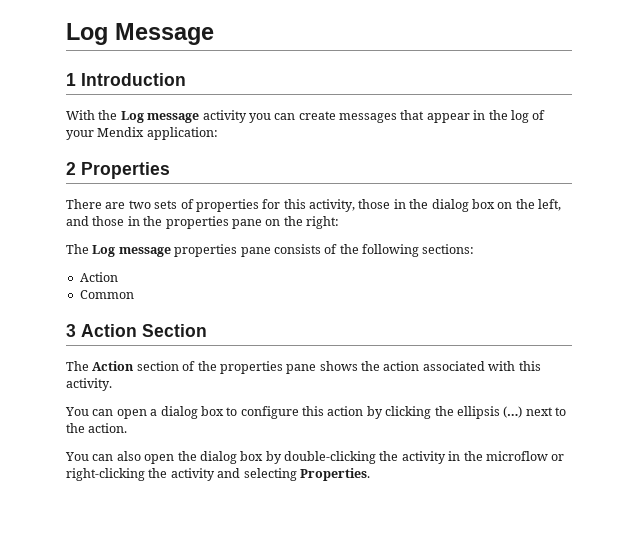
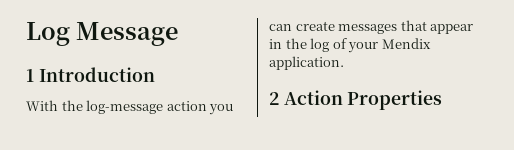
- With the Log message activity you can create messages that appear in the log of your Mendix application:
+ With the log-message action you can create messages that appear in the log of your Mendix application.
- 2 Properties
+ 2 Action Properties
- There are two sets of properties for this activity, those in the dialog box on the left, and those in the properties pane on the right:
- The Log message properties pane consists of the following sections:
- Action
- Common
- 3 Action Section
- The Action section of the properties pane shows the action associated with this activity.
- You can open a dialog box to configure this action by clicking the ellipsis (…) next to the action.
- You can also open the dialog box by double-clicking the activity in the microflow or right-clicking the activity and selecting Properties.

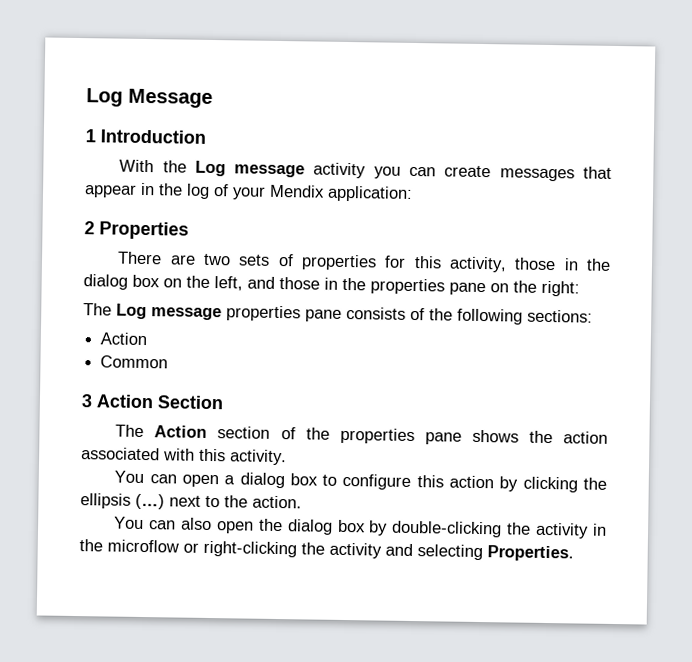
- With the log-message action you can create messages that appear in the log of your Mendix application.
+ With the Log message activity you can create messages that appear in the log of your Mendix application:
- 2 Action Properties
+ 2 Properties
+ There are two sets of properties for this activity, those in the dialog box on the left, and those in the properties pane on the right:
+ The Log message properties pane consists of the following sections:
+ Action
+ Common
+ 3 Action Section
+ The Action section of the properties pane shows the action associated with this activity.
+ You can open a dialog box to configure this action by clicking the ellipsis (…) next to the action.
+ You can also open the dialog box by double-clicking the activity in the microflow or right-clicking the activity and selecting Properties.

